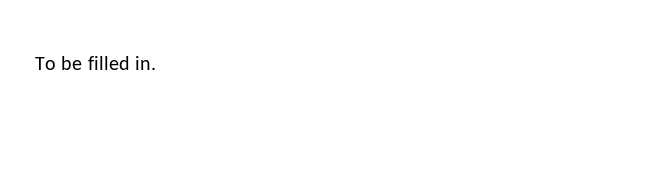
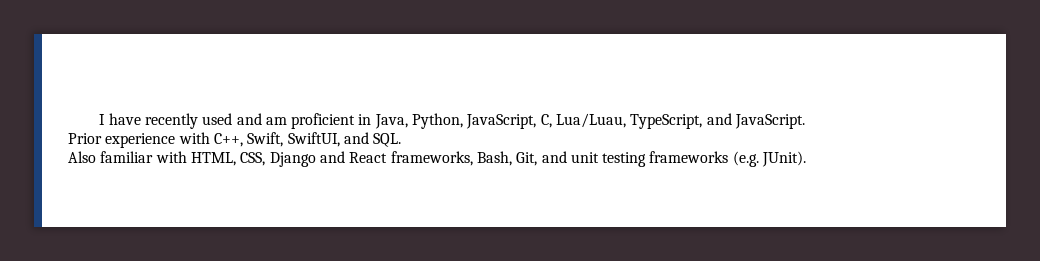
- To be filled in.
+ I have recently used and am proficient in Java, Python, JavaScript, C, Lua/Luau, TypeScript, and JavaScript.
+ Prior experience with C++, Swift, SwiftUI, and SQL.
+ Also familiar with HTML, CSS, Django and React frameworks, Bash, Git, and unit testing frameworks (e.g. JUnit).

